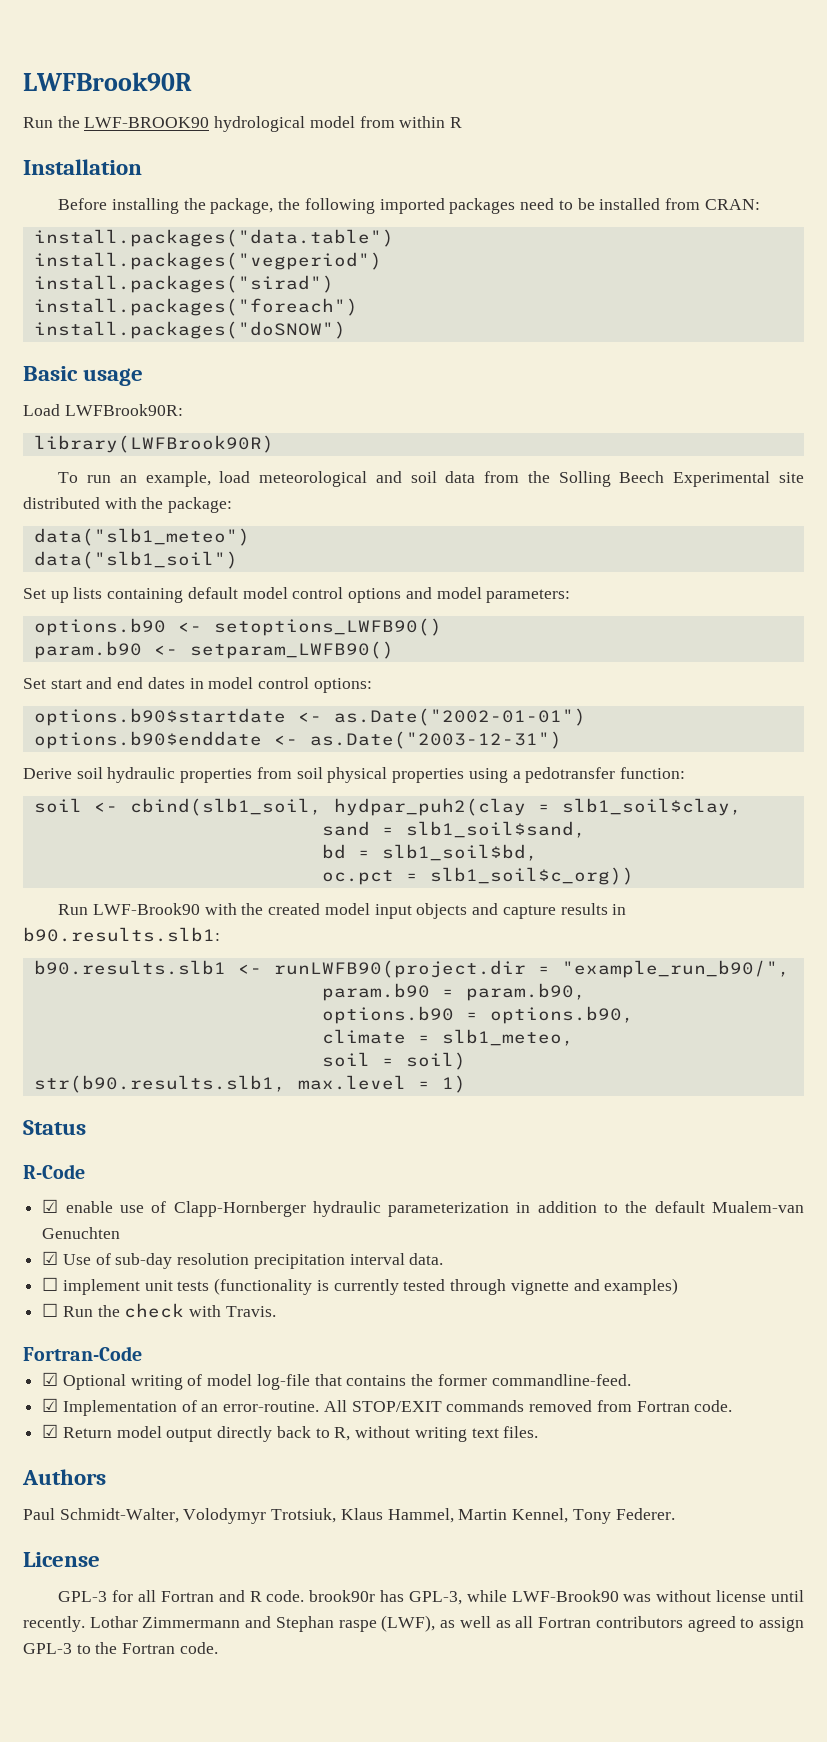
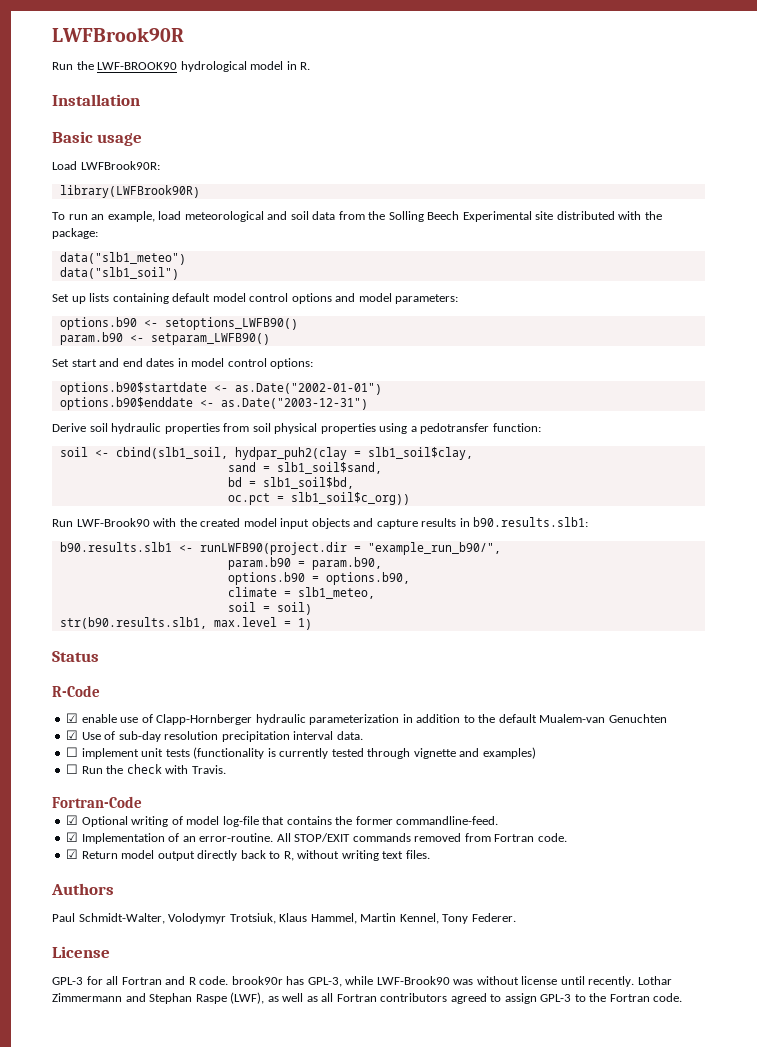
- Run the LWF-BROOK90 hydrological model from within R
+ Run the LWF-BROOK90 hydrological model in R.
  Installation
- Before installing the package, the following imported packages need to be installed from CRAN:
- install.packages("data.table")
- install.packages("vegperiod")
- install.packages("sirad")
- install.packages("foreach")
- install.packages("doSNOW")
- Lothar Zimmermann and Stephan raspe (LWF), as well as all Fortran contributors agreed to assign GPL-3 to the Fortran code.
+ Lothar Zimmermann and Stephan Raspe (LWF), as well as all Fortran contributors agreed to assign GPL-3 to the Fortran code.

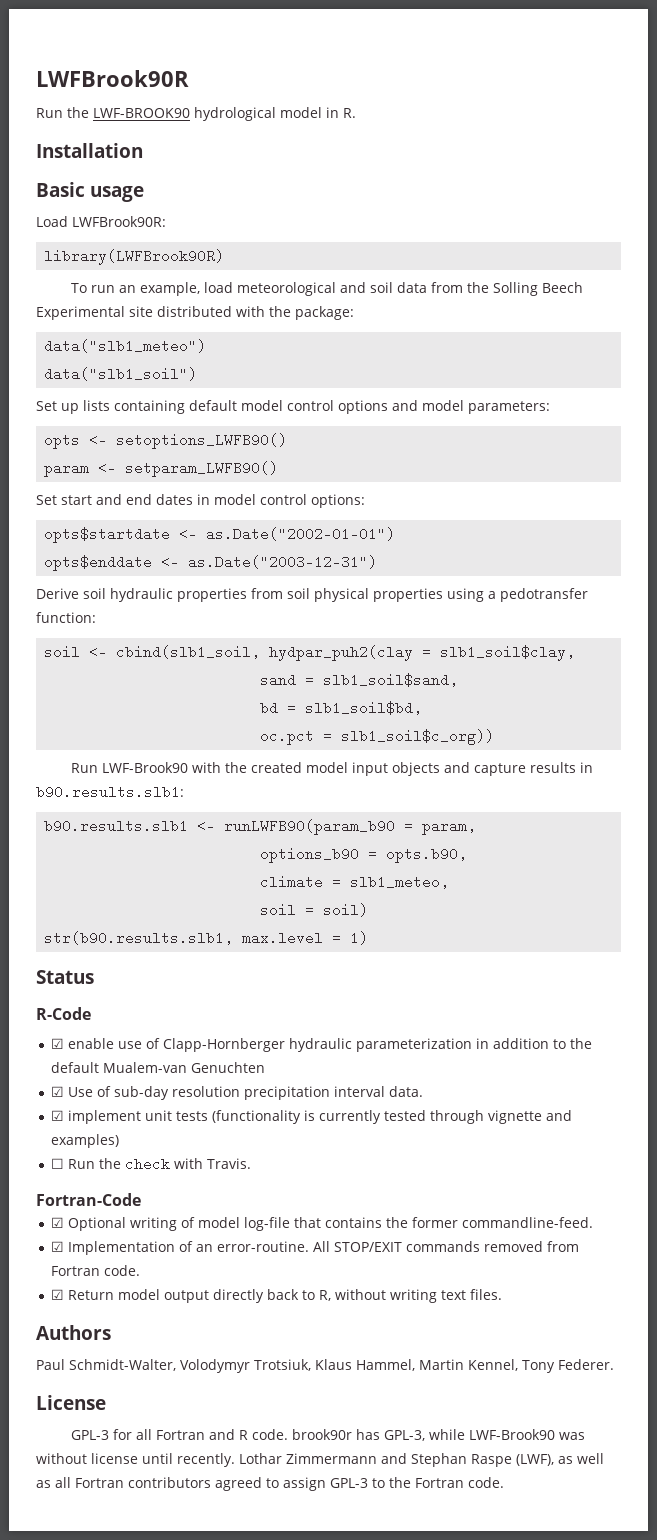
- options.b90 <- setoptions_LWFB90()
+ opts <- setoptions_LWFB90()
- param.b90 <- setparam_LWFB90()
+ param <- setparam_LWFB90()
- options.b90$startdate <- as.Date("2002-01-01")
+ opts$startdate <- as.Date("2002-01-01")
- options.b90$enddate <- as.Date("2003-12-31")
+ opts$enddate <- as.Date("2003-12-31")
- b90.results.slb1 <- runLWFB90(project.dir = "example_run_b90/",
- param.b90 = param.b90,
- options.b90 = options.b90,
+ b90.results.slb1 <- runLWFB90(param_b90 = param,
+ options_b90 = opts.b90,
- ☐ implement unit tests (functionality is currently tested through vignette and examples)
+ ☑ implement unit tests (functionality is currently tested through vignette and examples)

